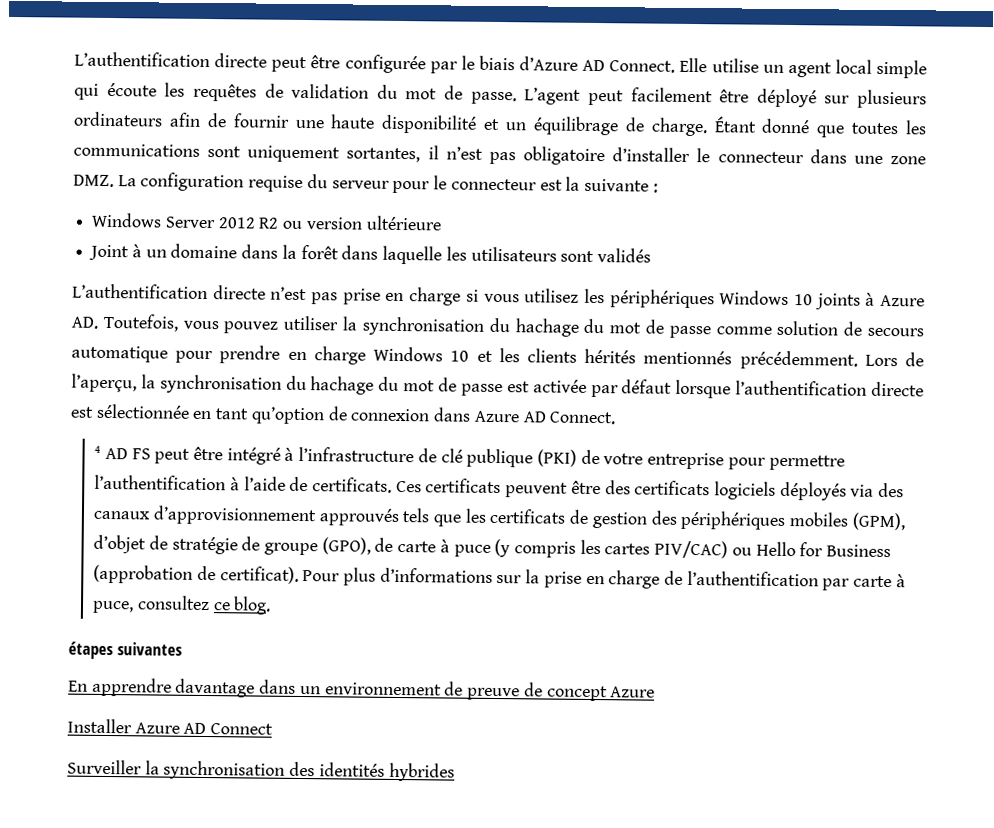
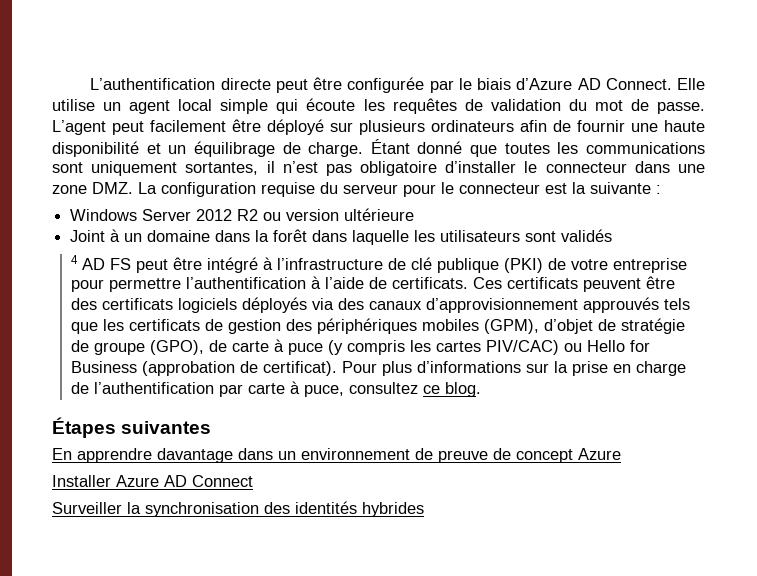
- L’authentification directe n’est pas prise en charge si vous utilisez les périphériques Windows 10 joints à Azure AD. Toutefois, vous pouvez utiliser la synchronisation du hachage du mot de passe comme solution de secours automatique pour prendre en charge Windows 10 et les clients hérités mentionnés précédemment. Lors de l’aperçu, la synchronisation du hachage du mot de passe est activée par défaut lorsque l’authentification directe est sélectionnée en tant qu’option de connexion dans Azure AD Connect.
- étapes suivantes
+ Étapes suivantes

